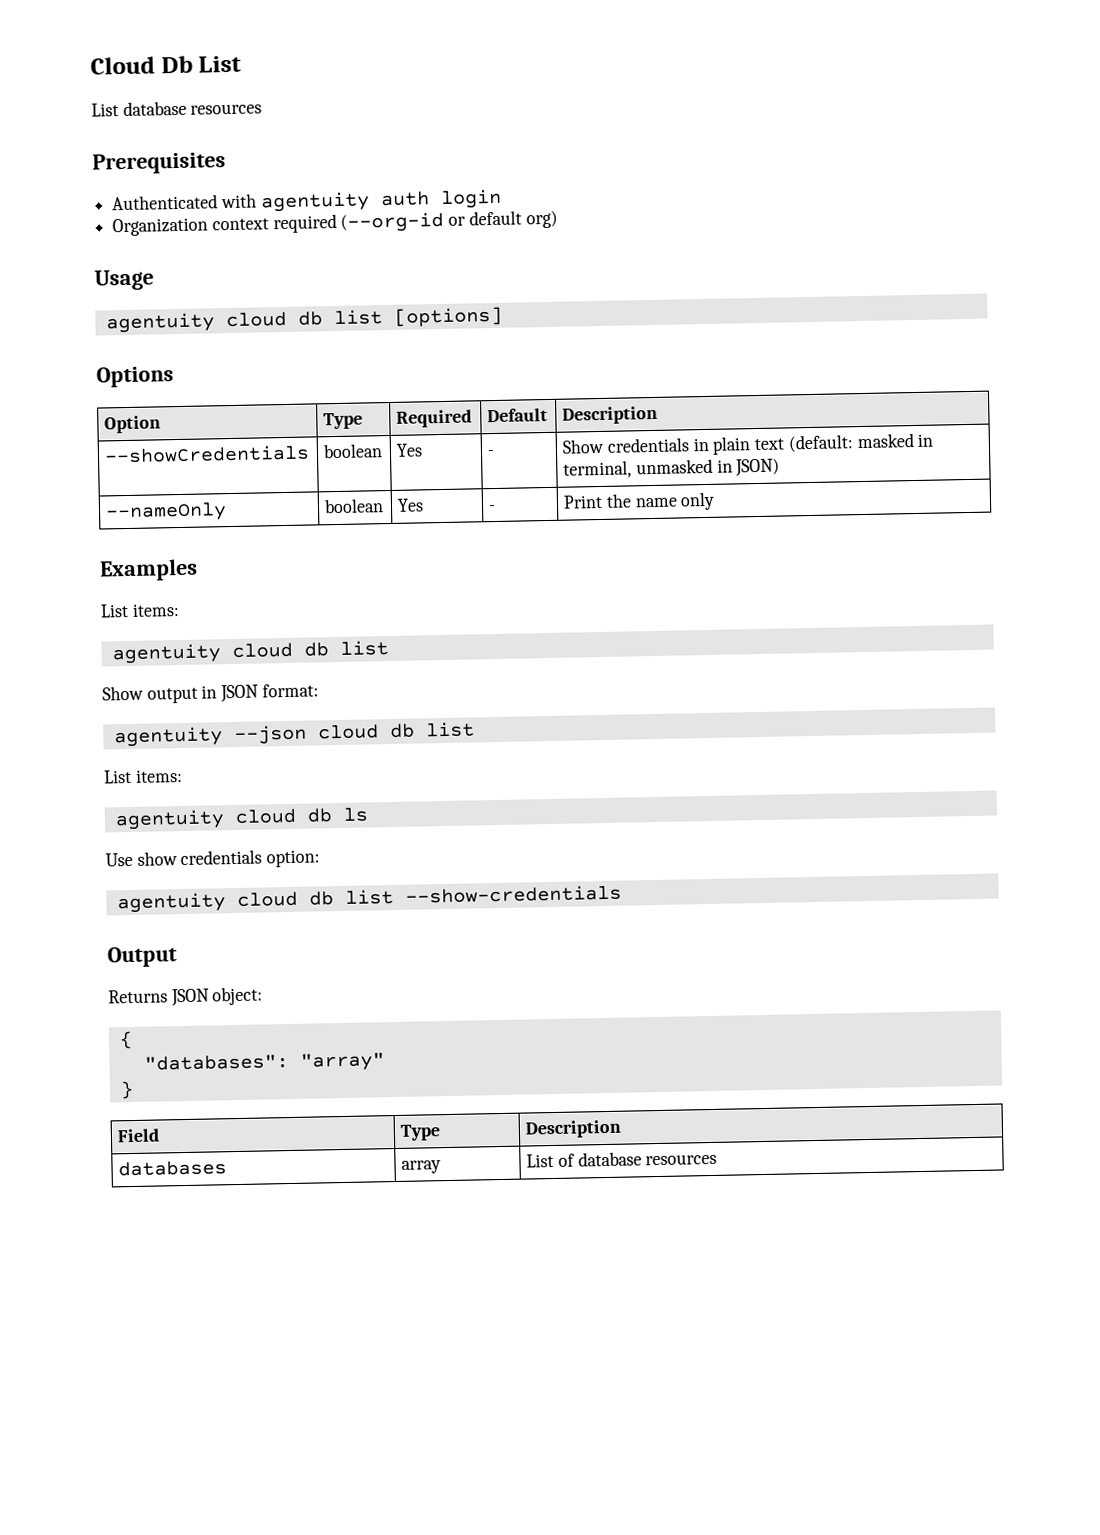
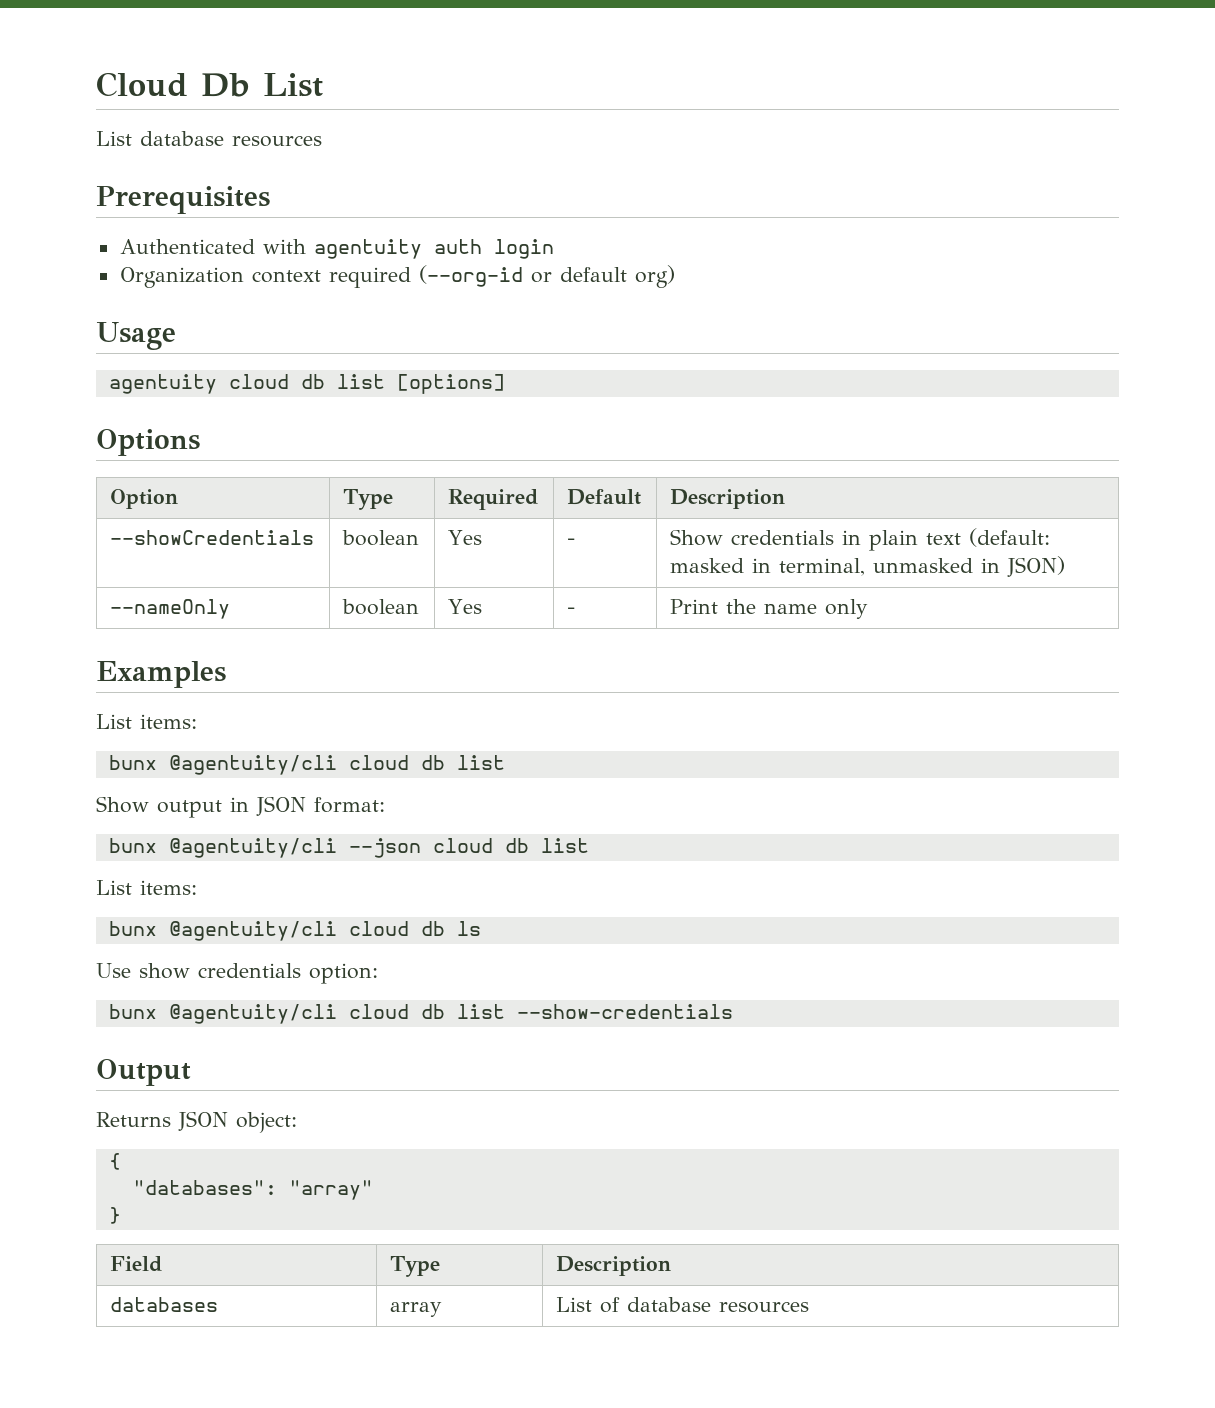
  Examples
  List items:
- agentuity cloud db list
+ bunx @agentuity/cli cloud db list
- agentuity --json cloud db list
+ bunx @agentuity/cli --json cloud db list
- agentuity cloud db ls
+ bunx @agentuity/cli cloud db ls
- agentuity cloud db list --show-credentials
+ bunx @agentuity/cli cloud db list --show-credentials

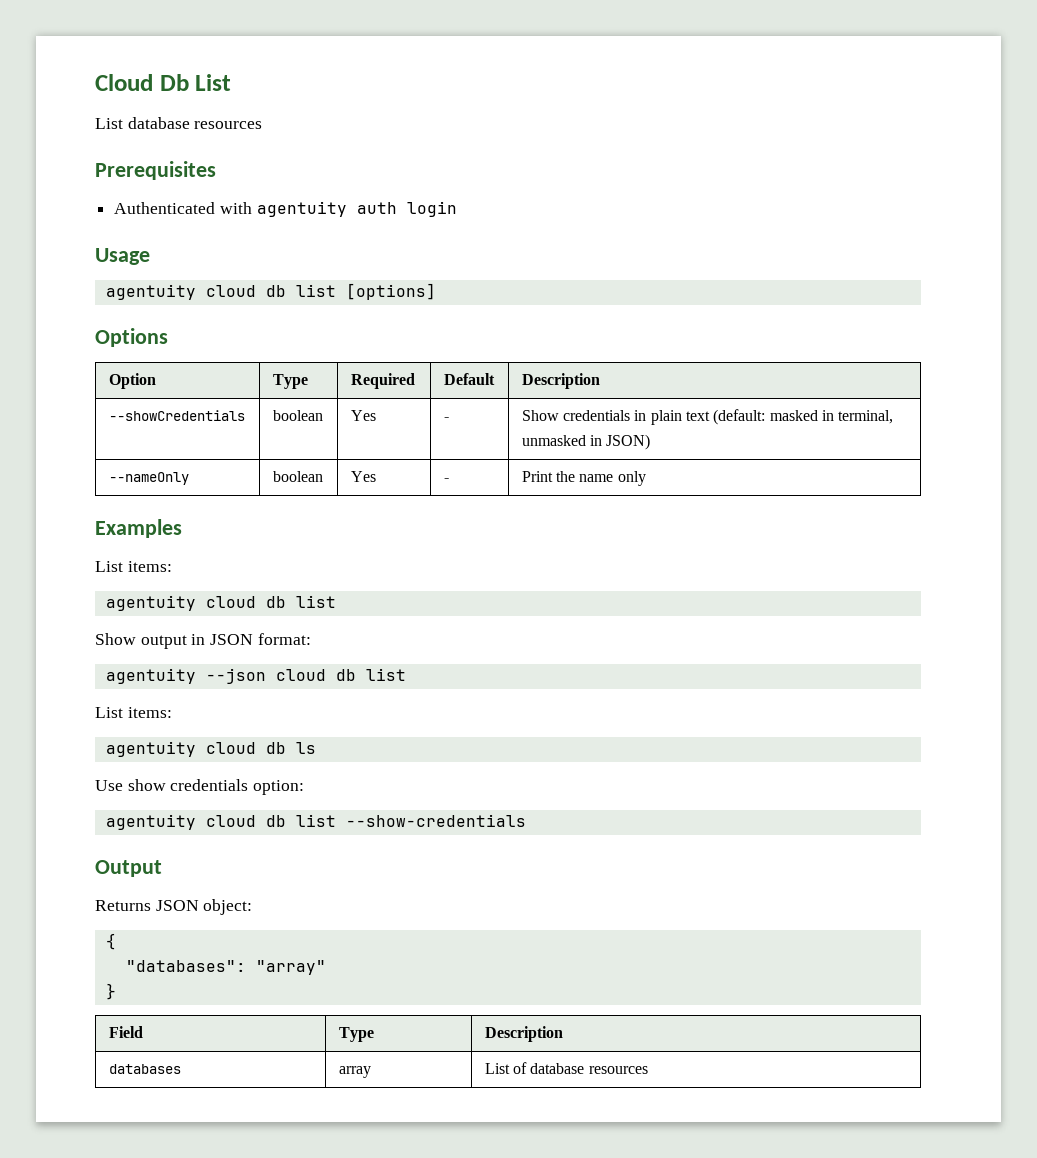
- Organization context required (--org-id or default org)
  Examples
  List items:
- bunx @agentuity/cli cloud db list
+ agentuity cloud db list
- bunx @agentuity/cli --json cloud db list
+ agentuity --json cloud db list
- bunx @agentuity/cli cloud db ls
+ agentuity cloud db ls
- bunx @agentuity/cli cloud db list --show-credentials
+ agentuity cloud db list --show-credentials

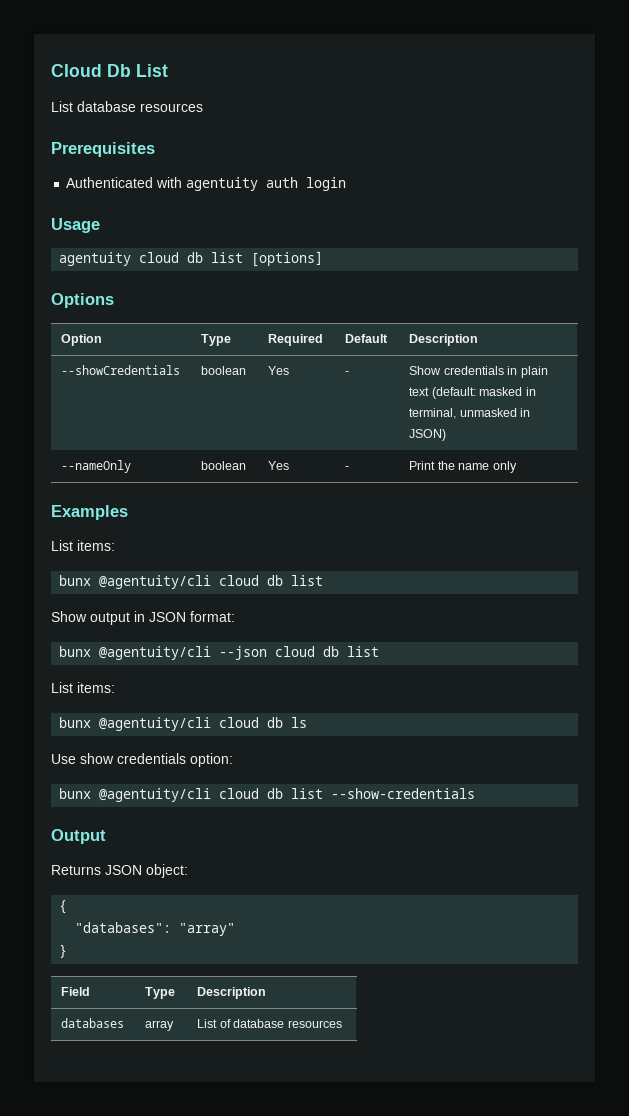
  Examples
  List items:
- agentuity cloud db list
+ bunx @agentuity/cli cloud db list
- agentuity --json cloud db list
+ bunx @agentuity/cli --json cloud db list
- agentuity cloud db ls
+ bunx @agentuity/cli cloud db ls
- agentuity cloud db list --show-credentials
+ bunx @agentuity/cli cloud db list --show-credentials

